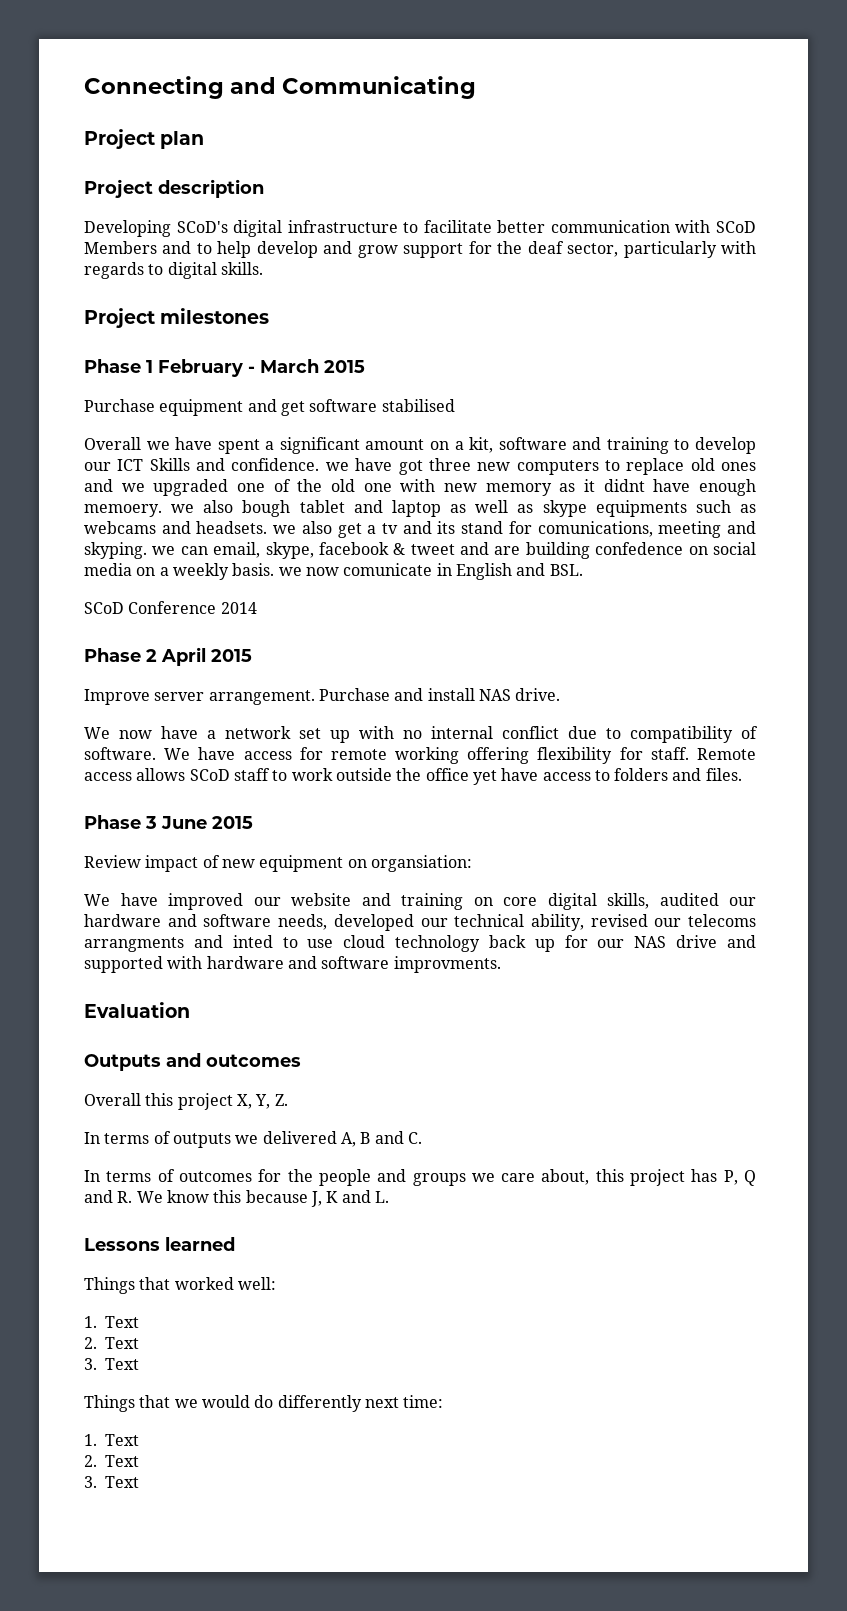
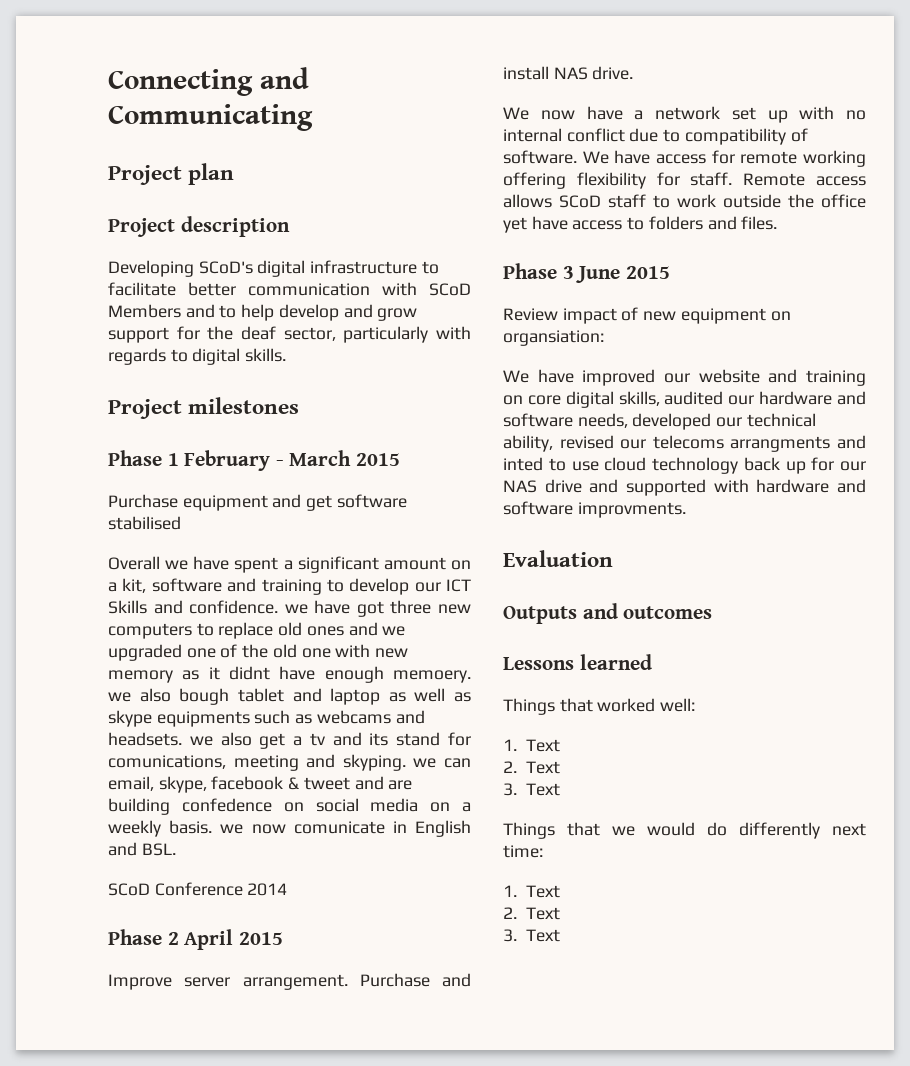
- Overall this project X, Y, Z.
- In terms of outputs we delivered A, B and C.
- In terms of outcomes for the people and groups we care about, this project has P, Q and R. We know this because J, K and L.

